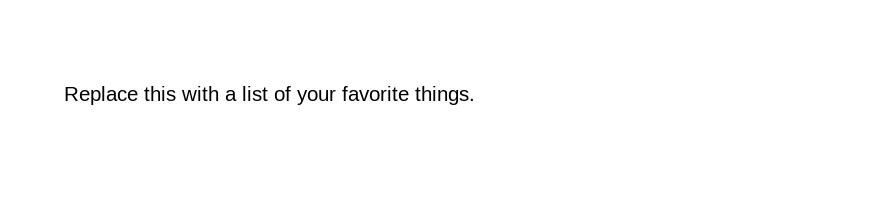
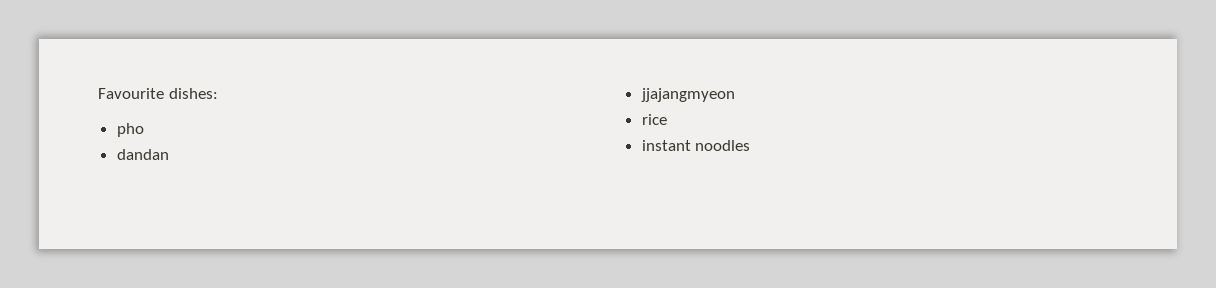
- Replace this with a list of your favorite things.
+ Favourite dishes:
+ pho
+ dandan
+ jjajangmyeon
+ rice
+ instant noodles

